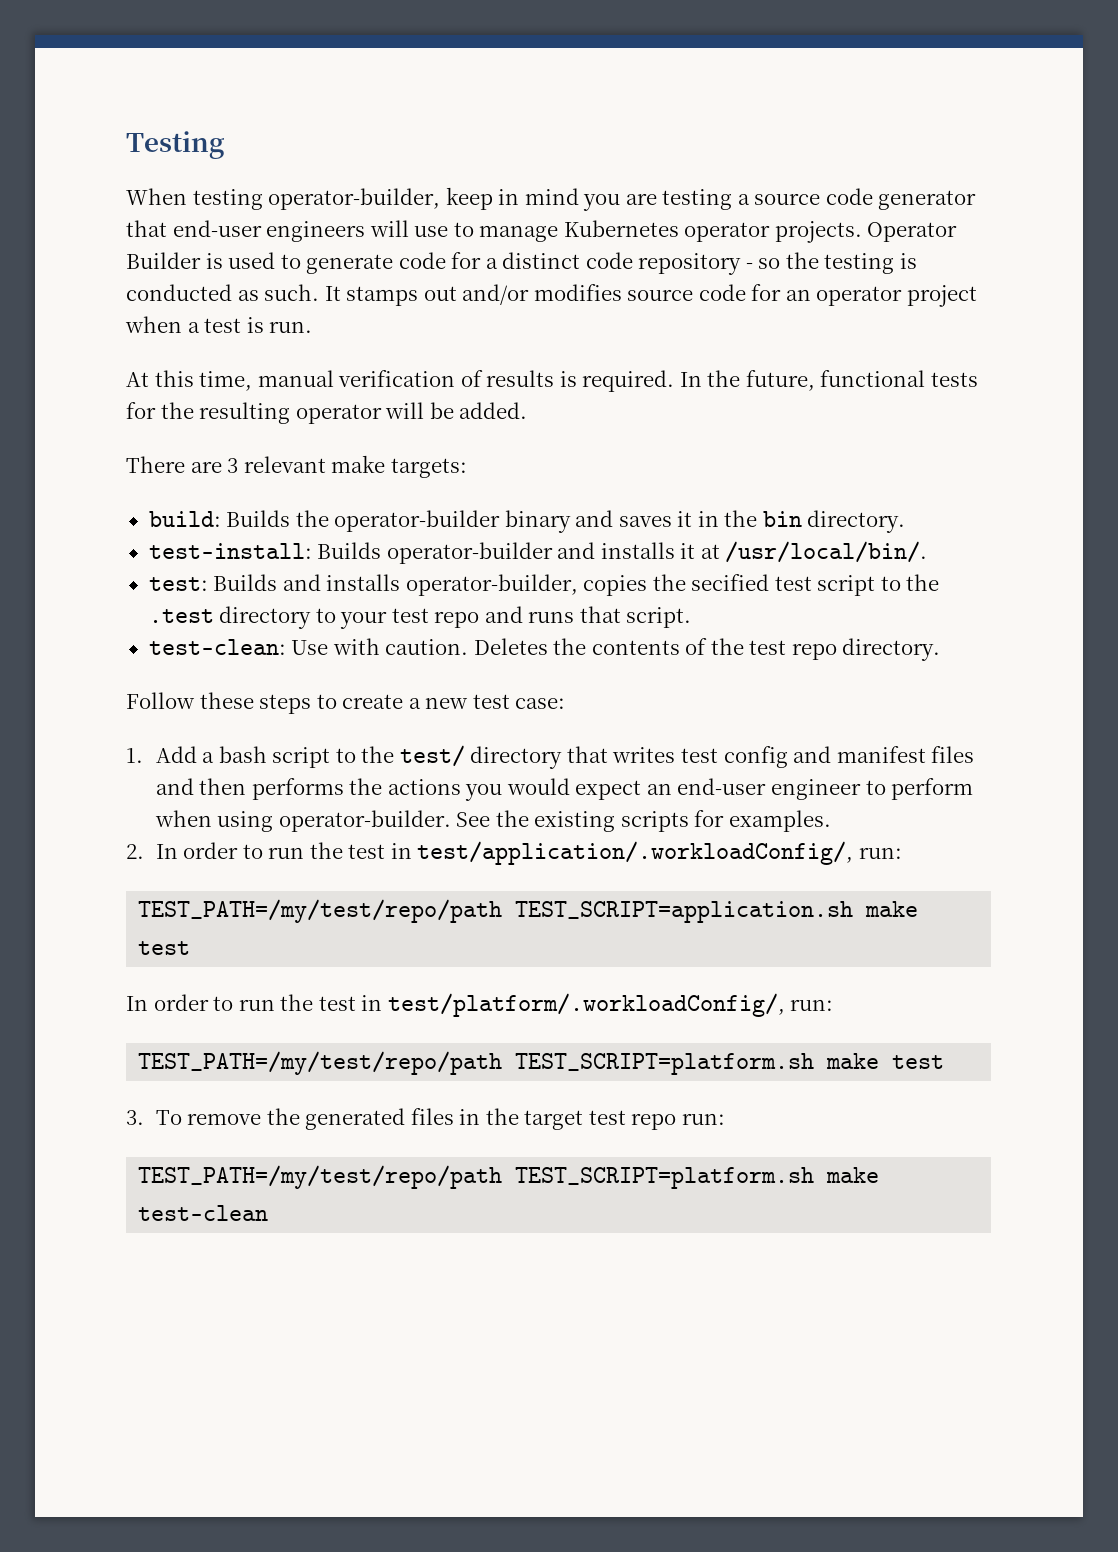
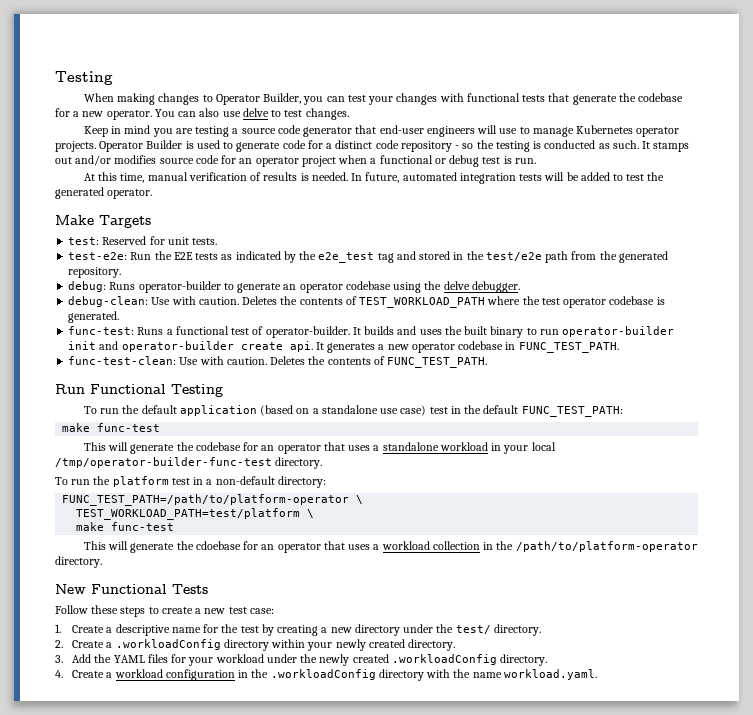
- When testing operator-builder, keep in mind you are testing a source code generator that end-user engineers will use to manage Kubernetes operator projects.
+ When making changes to Operator Builder, you can test your changes with functional tests that generate the codebase for a new operator. You can also use delve to test changes.
+ Keep in mind you are testing a source code generator that end-user engineers will use to manage Kubernetes operator projects.
- It stamps out and/or modifies source code for an operator project when a test is run.
+ It stamps out and/or modifies source code for an operator project when a functional or debug test is run.
- At this time, manual verification of results is required. In the future, functional tests for the resulting operator will be added.
- There are 3 relevant make targets:
- build: Builds the operator-builder binary and saves it in the bin directory.
- test-install: Builds operator-builder and installs it at /usr/local/bin/.
- test: Builds and installs operator-builder, copies the secified test script to the .test directory to your test repo and runs that script.
- test-clean: Use with caution. Deletes the contents of the test repo directory.
+ At this time, manual verification of results is needed. In future, automated integration tests will be added to test the generated operator.
+ Make Targets
+ test: Reserved for unit tests.
+ test-e2e: Run the E2E tests as indicated by the e2e_test tag and stored in the test/e2e path from the generated repository.
+ debug: Runs operator-builder to generate an operator codebase using the delve debugger.
+ debug-clean: Use with caution. Deletes the contents of TEST_WORKLOAD_PATH where the test operator codebase is generated.
+ func-test: Runs a functional test of operator-builder. It builds and uses the built binary to run operator-builder init and operator-builder create api. It generates a new operator codebase in FUNC_TEST_PATH.
+ func-test-clean: Use with caution. Deletes the contents of FUNC_TEST_PATH.
+ Run Functional Testing
+ To run the default application (based on a standalone use case) test in the default FUNC_TEST_PATH:
+ make func-test
+ This will generate the codebase for an operator that uses a standalone workload in your local /tmp/operator-builder-func-test directory.
+ To run the platform test in a non-default directory:
+ FUNC_TEST_PATH=/path/to/platform-operator \
+ TEST_WORKLOAD_PATH=test/platform \
+ make func-test
+ This will generate the cdoebase for an operator that uses a workload collection in the /path/to/platform-operator directory.
+ New Functional Tests
- 1. Add a bash script to the test/ directory that writes test config and manifest files and then performs the actions you would expect an end-user engineer to perform when using operator-builder. See the existing scripts for examples.
- 2. In order to run the test in test/application/.workloadConfig/, run:
- TEST_PATH=/my/test/repo/path TEST_SCRIPT=application.sh make test
- In order to run the test in test/platform/.workloadConfig/, run:
- TEST_PATH=/my/test/repo/path TEST_SCRIPT=platform.sh make test
- 3. To remove the generated files in the target test repo run:
- TEST_PATH=/my/test/repo/path TEST_SCRIPT=platform.sh make test-clean
+ 1. Create a descriptive name for the test by creating a new directory under the test/ directory.
+ 2. Create a .workloadConfig directory within your newly created directory.
+ 3. Add the YAML files for your workload under the newly created .workloadConfig directory.
+ 4. Create a workload configuration in the .workloadConfig directory with the name workload.yaml.

